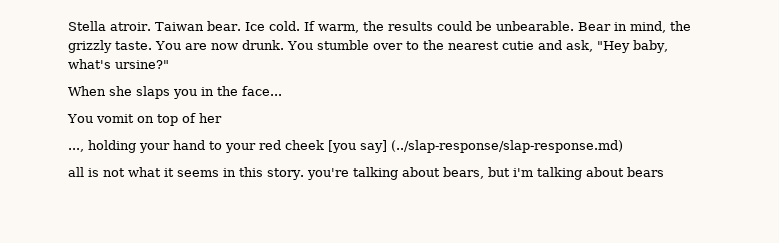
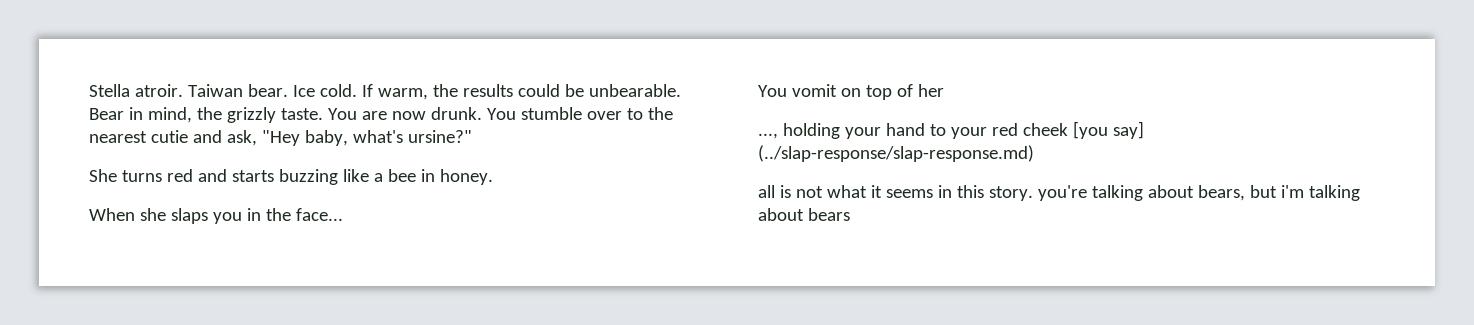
+ She turns red and starts buzzing like a bee in honey.

